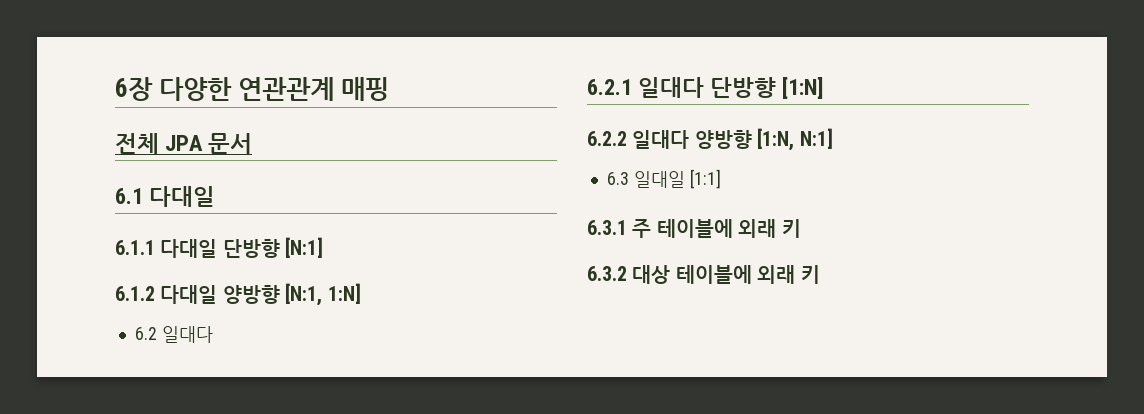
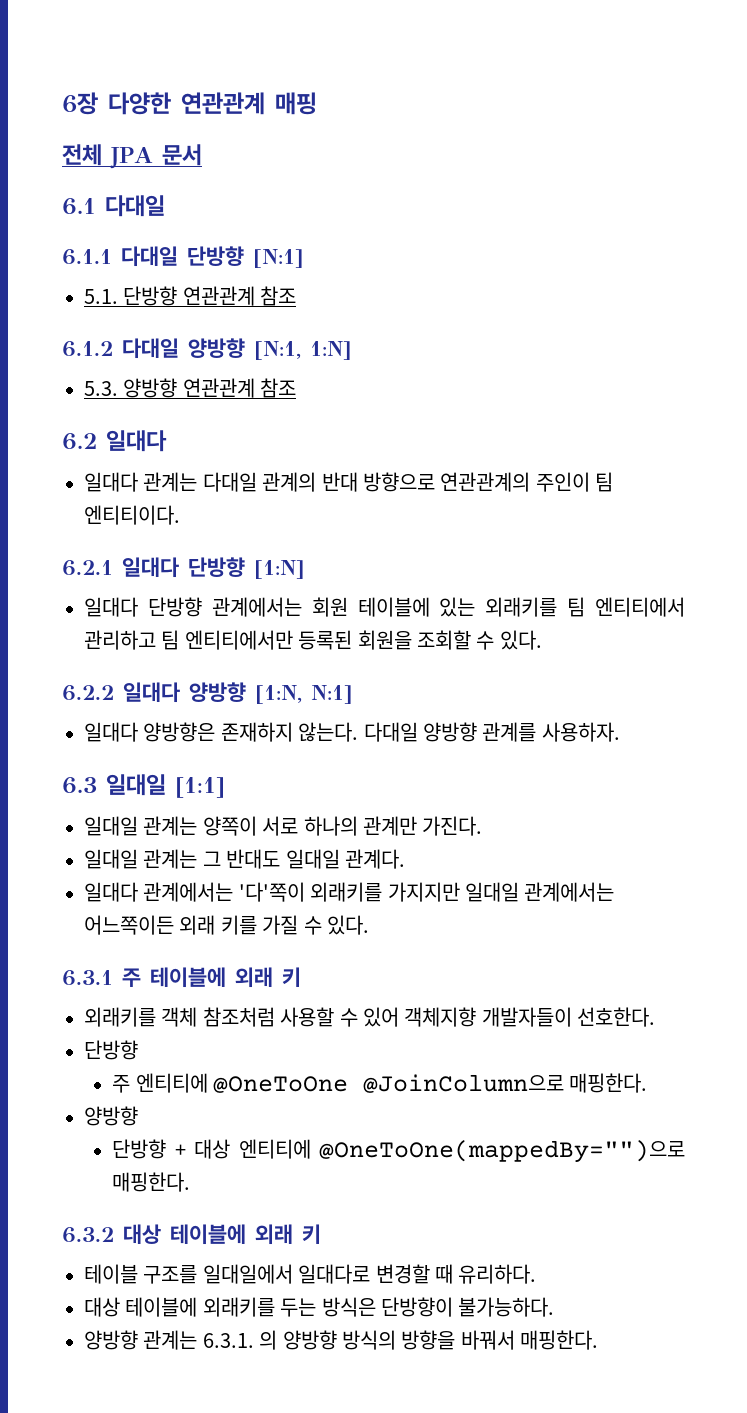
+ 5.1. 단방향 연관관계 참조
+ 5.3. 양방향 연관관계 참조
  6.2 일대다
+ 일대다 관계는 다대일 관계의 반대 방향으로 연관관계의 주인이 팀 엔티티이다.
  6.2.1 일대다 단방향 [1:N]
+ 일대다 단방향 관계에서는 회원 테이블에 있는 외래키를 팀 엔티티에서 관리하고 팀 엔티티에서만 등록된 회원을 조회할 수 있다.
+ 일대다 양방향은 존재하지 않는다. 다대일 양방향 관계를 사용하자.
  6.3 일대일 [1:1]
+ 일대일 관계는 양쪽이 서로 하나의 관계만 가진다.
+ 일대일 관계는 그 반대도 일대일 관계다.
+ 일대다 관계에서는 '다'쪽이 외래키를 가지지만 일대일 관계에서는 어느쪽이든 외래 키를 가질 수 있다.
+ 외래키를 객체 참조처럼 사용할 수 있어 객체지향 개발자들이 선호한다.
+ 단방향
+ 주 엔티티에 @OneToOne @JoinColumn으로 매핑한다.
+ 양방향
+ 단방향 + 대상 엔티티에 @OneToOne(mappedBy="")으로 매핑한다.
+ 테이블 구조를 일대일에서 일대다로 변경할 때 유리하다.
+ 대상 테이블에 외래키를 두는 방식은 단방향이 불가능하다.
+ 양방향 관계는 6.3.1. 의 양방향 방식의 방향을 바꿔서 매핑한다.

